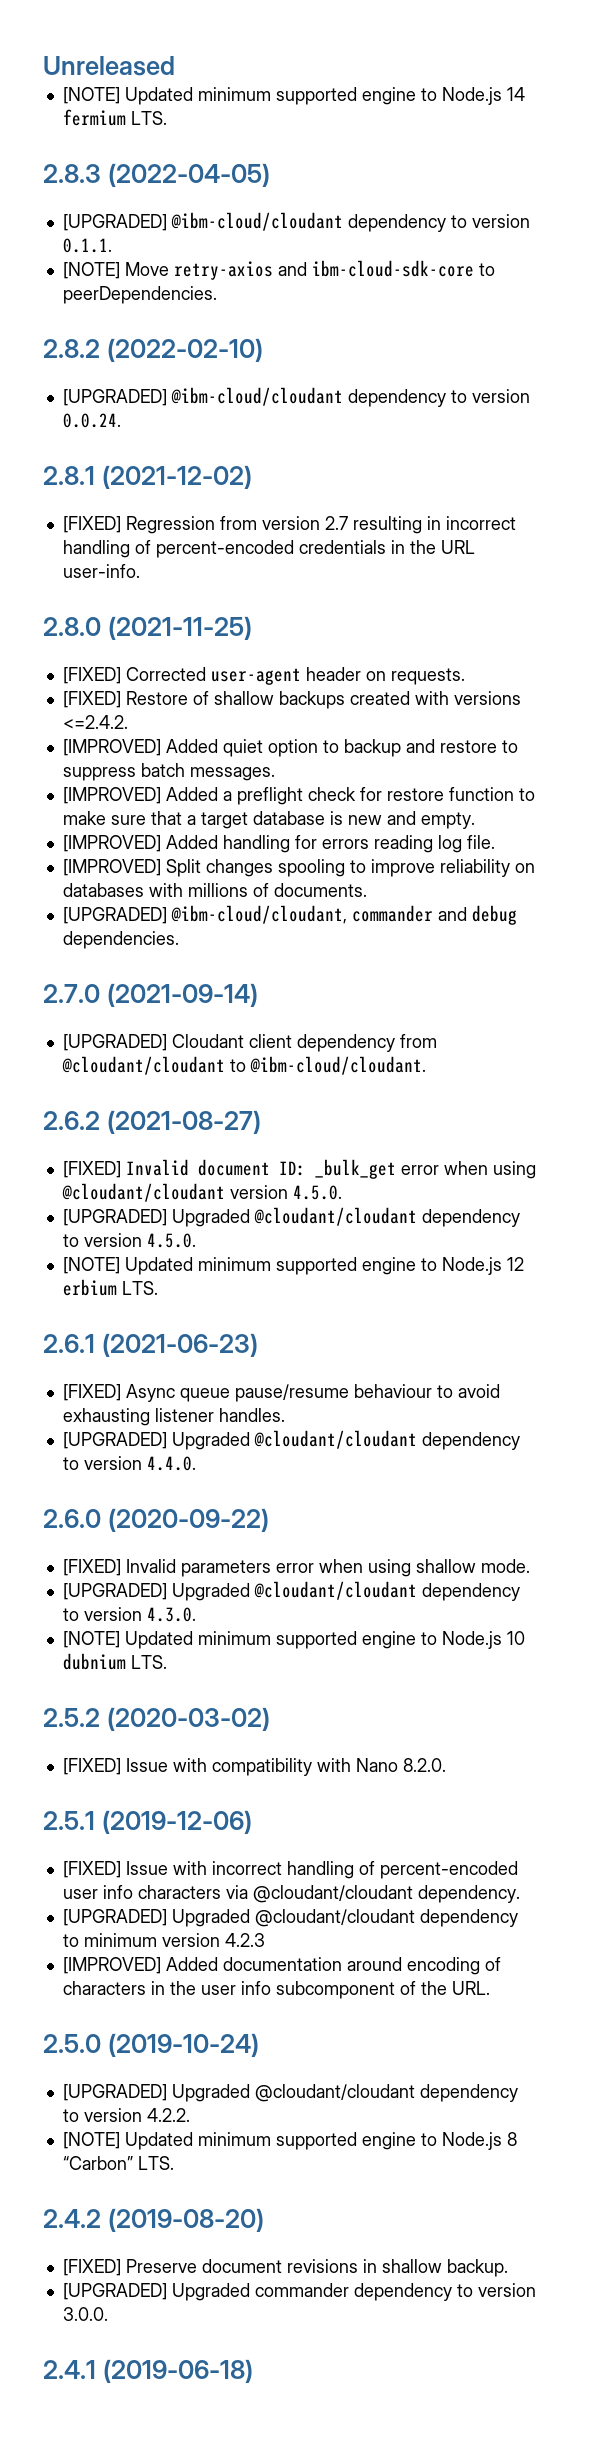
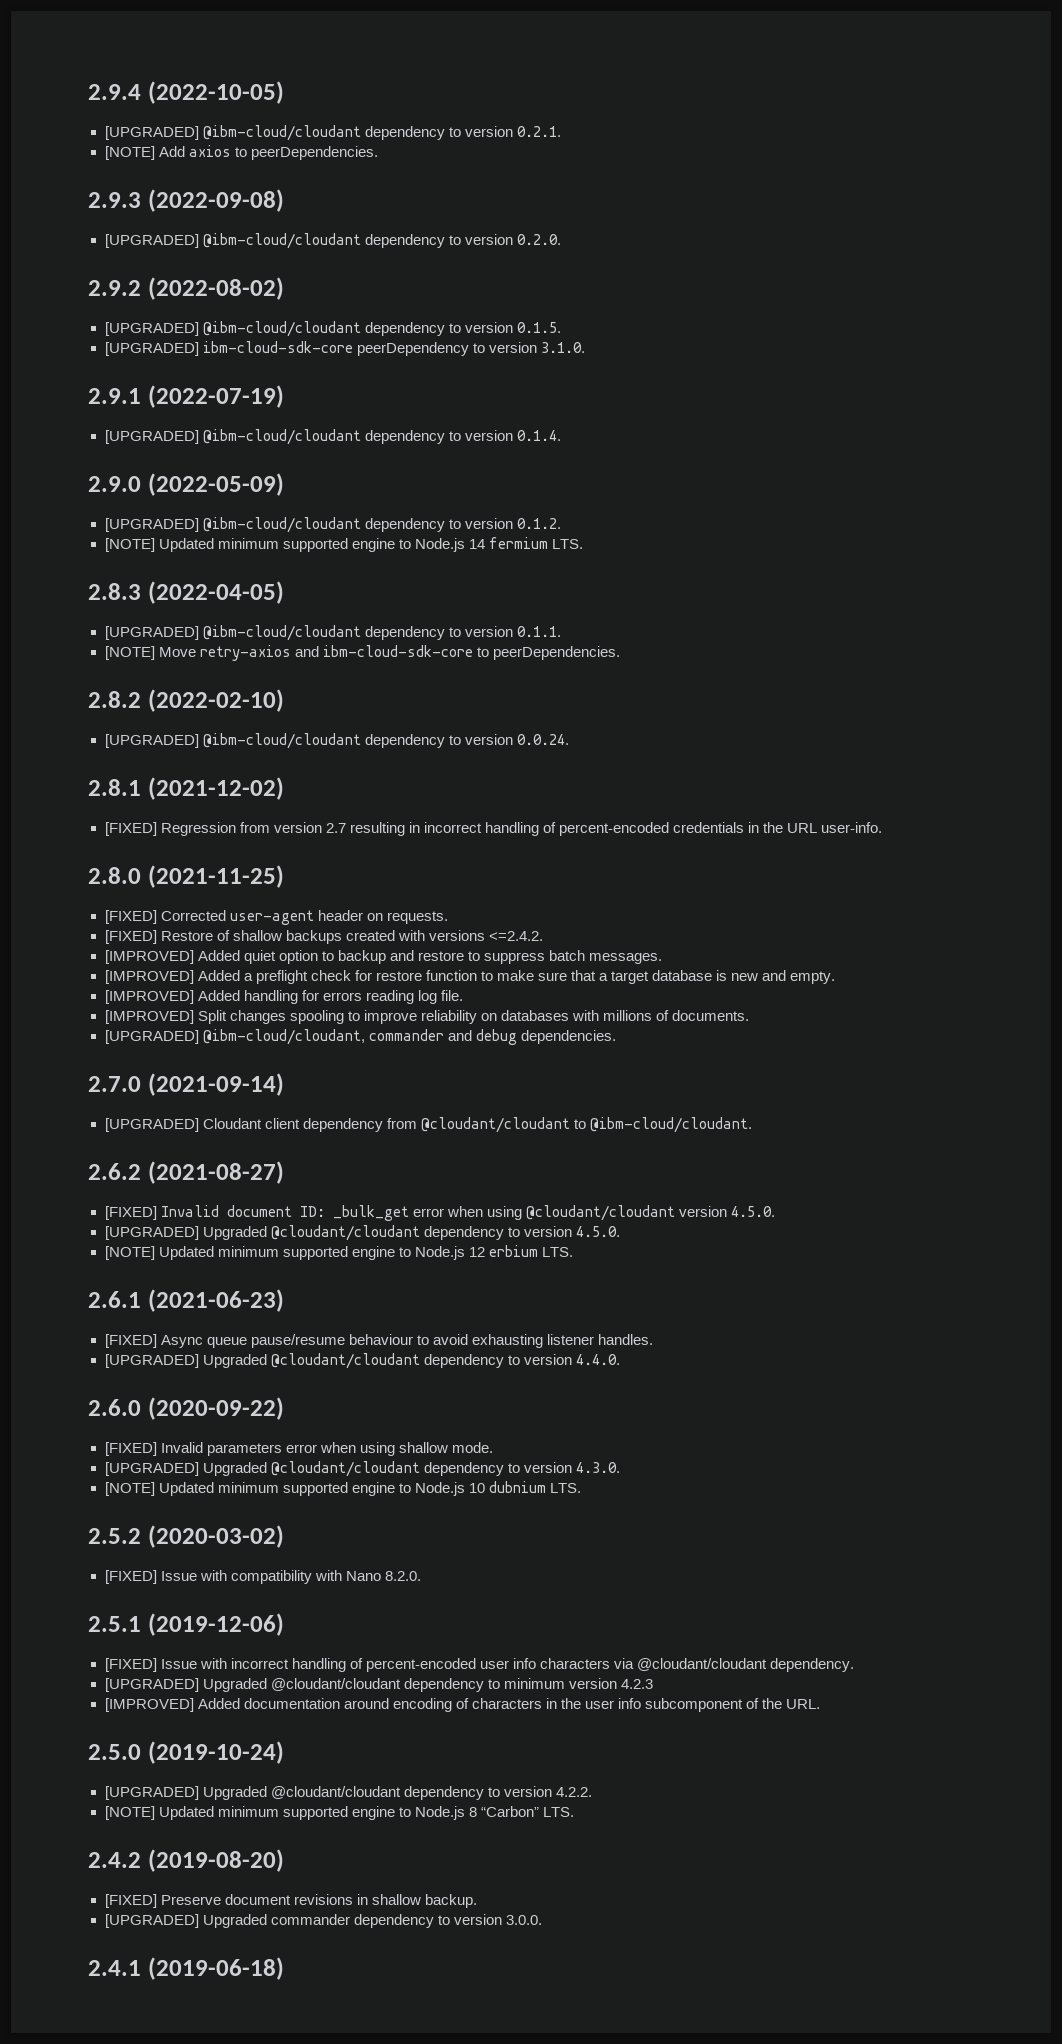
- Unreleased
+ 2.9.4 (2022-10-05)
+ [UPGRADED] @ibm-cloud/cloudant dependency to version 0.2.1.
+ [NOTE] Add axios to peerDependencies.
+ 2.9.3 (2022-09-08)
+ [UPGRADED] @ibm-cloud/cloudant dependency to version 0.2.0.
+ 2.9.2 (2022-08-02)
+ [UPGRADED] @ibm-cloud/cloudant dependency to version 0.1.5.
+ [UPGRADED] ibm-cloud-sdk-core peerDependency to version 3.1.0.
+ 2.9.1 (2022-07-19)
+ [UPGRADED] @ibm-cloud/cloudant dependency to version 0.1.4.
+ 2.9.0 (2022-05-09)
+ [UPGRADED] @ibm-cloud/cloudant dependency to version 0.1.2.

